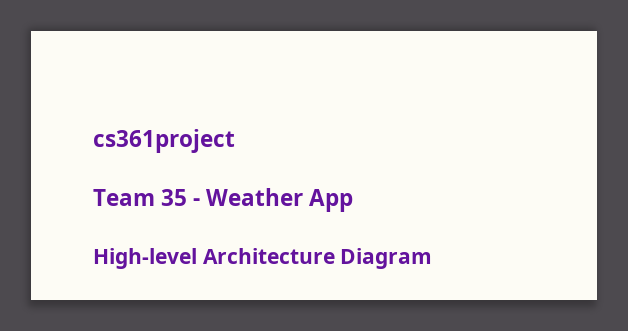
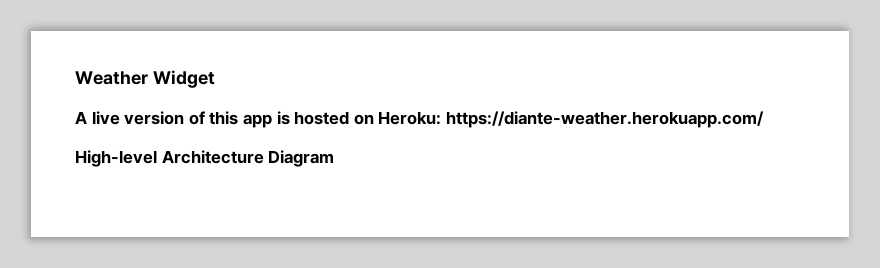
- cs361project
- Team 35 - Weather App
+ Weather Widget
+ A live version of this app is hosted on Heroku: https://diante-weather.herokuapp.com/

